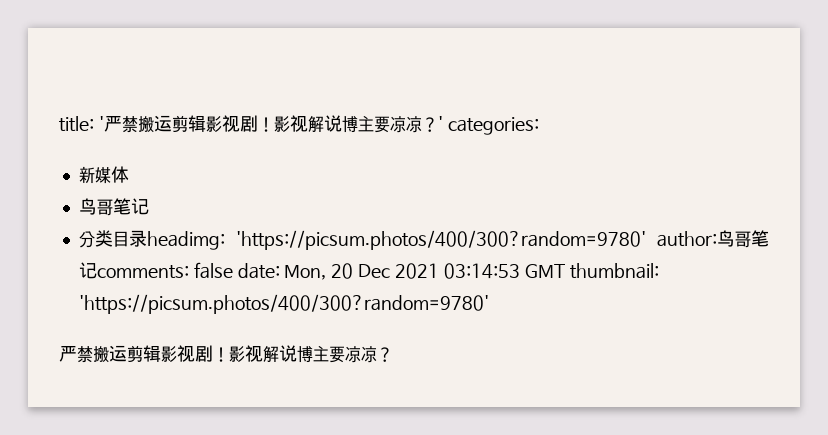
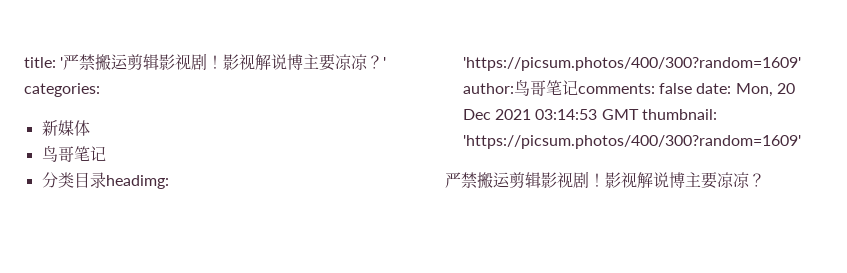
- 分类目录headimg: 'https://picsum.photos/400/300?random=9780' author:鸟哥笔记comments: false date: Mon, 20 Dec 2021 03:14:53 GMT thumbnail: 'https://picsum.photos/400/300?random=9780'
+ 分类目录headimg: 'https://picsum.photos/400/300?random=1609' author:鸟哥笔记comments: false date: Mon, 20 Dec 2021 03:14:53 GMT thumbnail: 'https://picsum.photos/400/300?random=1609'

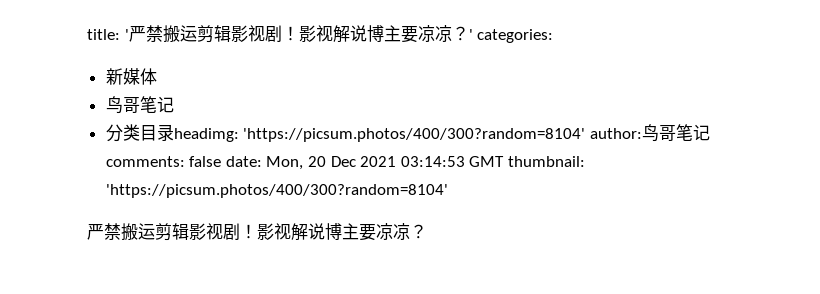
- 分类目录headimg: 'https://picsum.photos/400/300?random=1609' author:鸟哥笔记comments: false date: Mon, 20 Dec 2021 03:14:53 GMT thumbnail: 'https://picsum.photos/400/300?random=1609'
+ 分类目录headimg: 'https://picsum.photos/400/300?random=8104' author:鸟哥笔记comments: false date: Mon, 20 Dec 2021 03:14:53 GMT thumbnail: 'https://picsum.photos/400/300?random=8104'

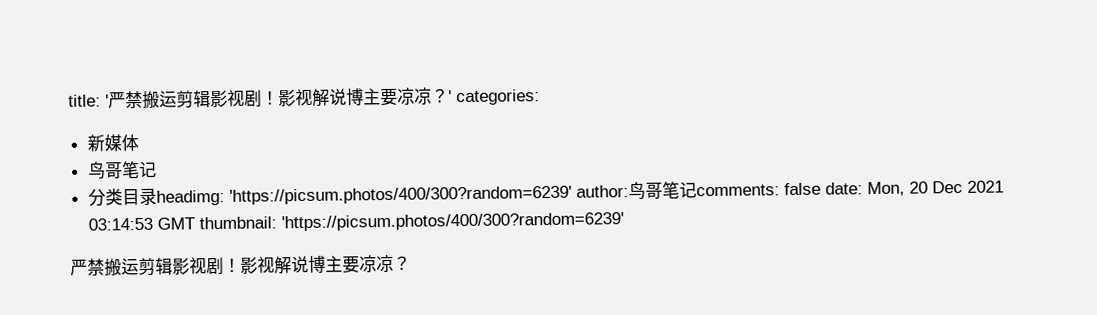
- 分类目录headimg: 'https://picsum.photos/400/300?random=8104' author:鸟哥笔记comments: false date: Mon, 20 Dec 2021 03:14:53 GMT thumbnail: 'https://picsum.photos/400/300?random=8104'
+ 分类目录headimg: 'https://picsum.photos/400/300?random=6239' author:鸟哥笔记comments: false date: Mon, 20 Dec 2021 03:14:53 GMT thumbnail: 'https://picsum.photos/400/300?random=6239'

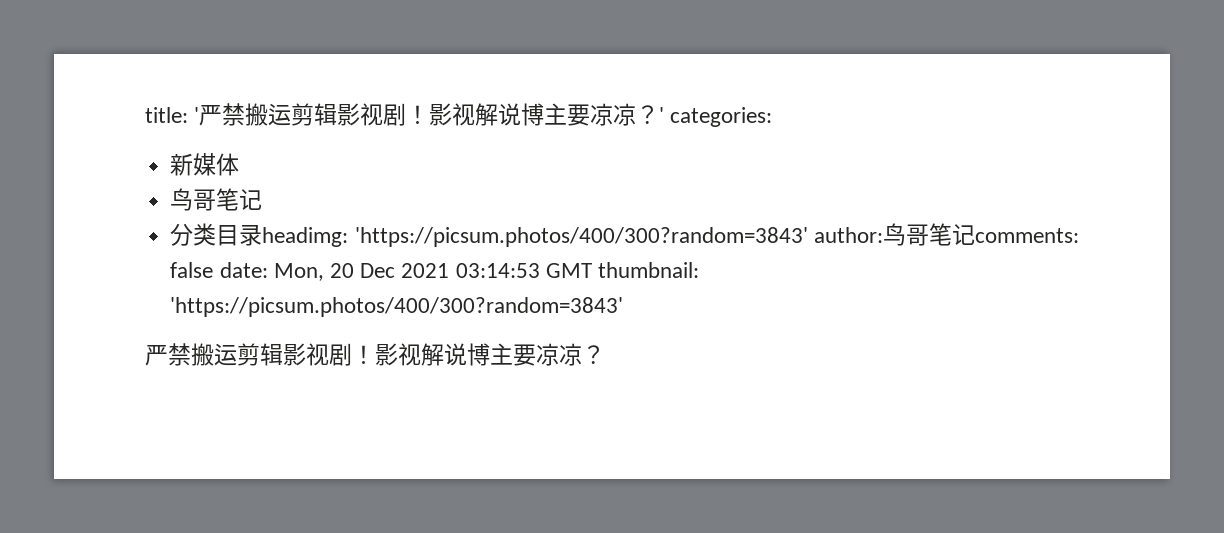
- 分类目录headimg: 'https://picsum.photos/400/300?random=6239' author:鸟哥笔记comments: false date: Mon, 20 Dec 2021 03:14:53 GMT thumbnail: 'https://picsum.photos/400/300?random=6239'
+ 分类目录headimg: 'https://picsum.photos/400/300?random=3843' author:鸟哥笔记comments: false date: Mon, 20 Dec 2021 03:14:53 GMT thumbnail: 'https://picsum.photos/400/300?random=3843'

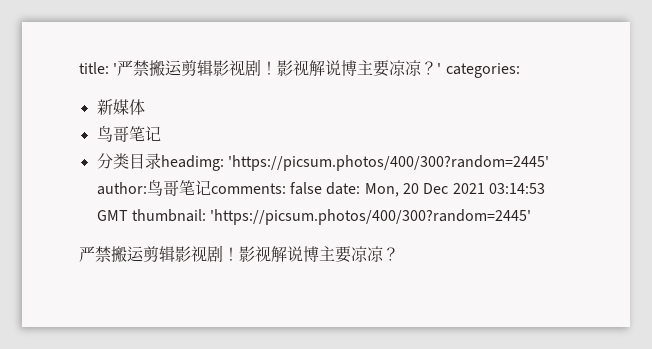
- 分类目录headimg: 'https://picsum.photos/400/300?random=3843' author:鸟哥笔记comments: false date: Mon, 20 Dec 2021 03:14:53 GMT thumbnail: 'https://picsum.photos/400/300?random=3843'
+ 分类目录headimg: 'https://picsum.photos/400/300?random=2445' author:鸟哥笔记comments: false date: Mon, 20 Dec 2021 03:14:53 GMT thumbnail: 'https://picsum.photos/400/300?random=2445'

